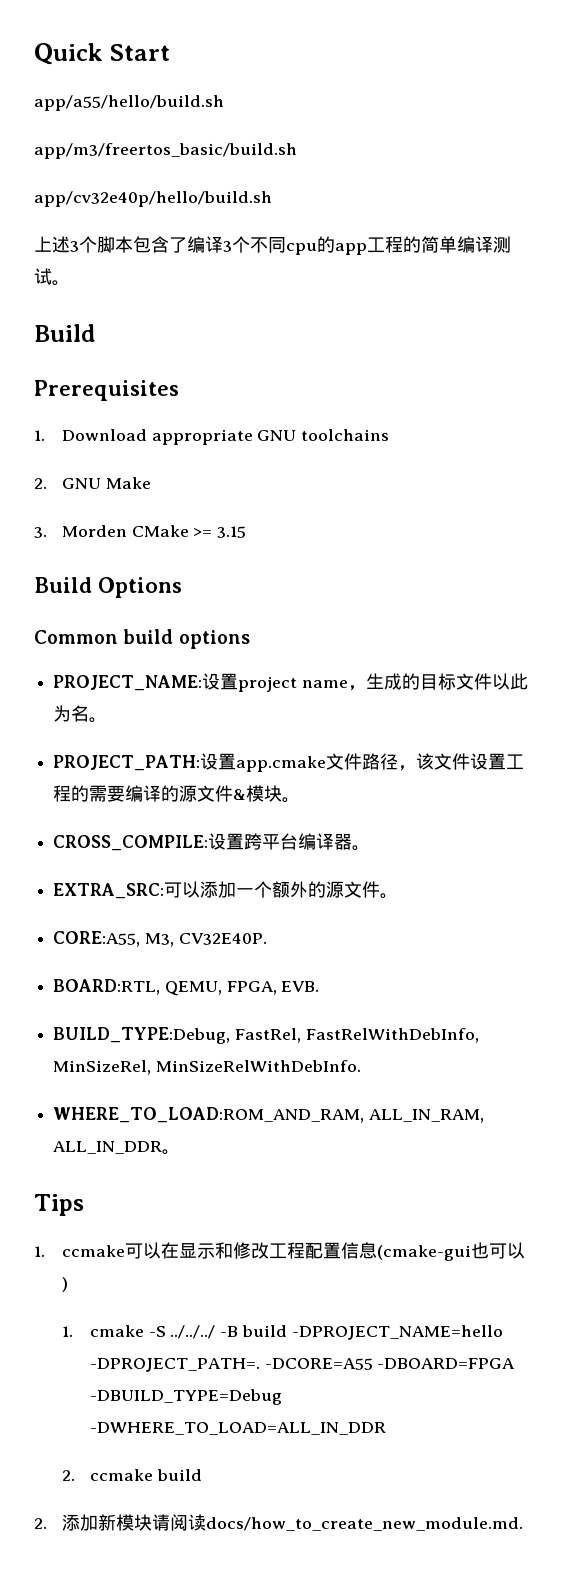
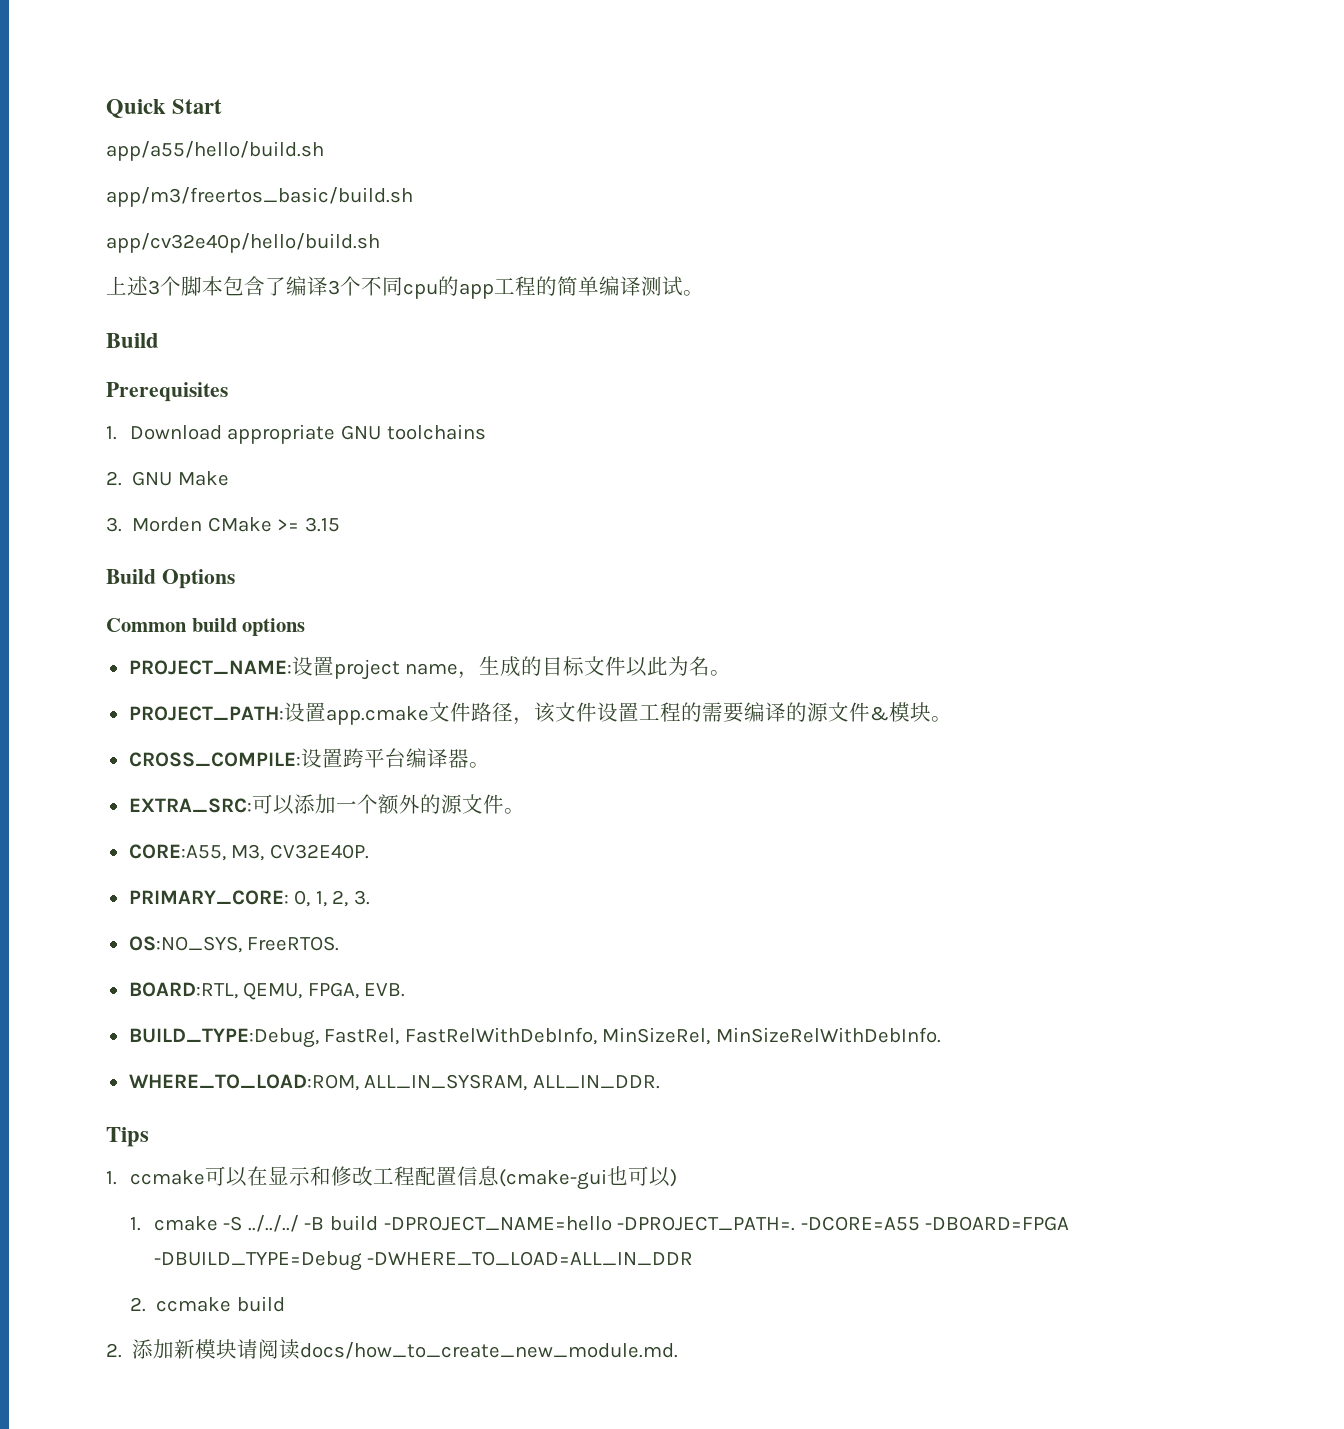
+ PRIMARY_CORE: 0, 1, 2, 3.
+ OS:NO_SYS, FreeRTOS.
- WHERE_TO_LOAD:ROM_AND_RAM, ALL_IN_RAM, ALL_IN_DDR。
+ WHERE_TO_LOAD:ROM, ALL_IN_SYSRAM, ALL_IN_DDR.

